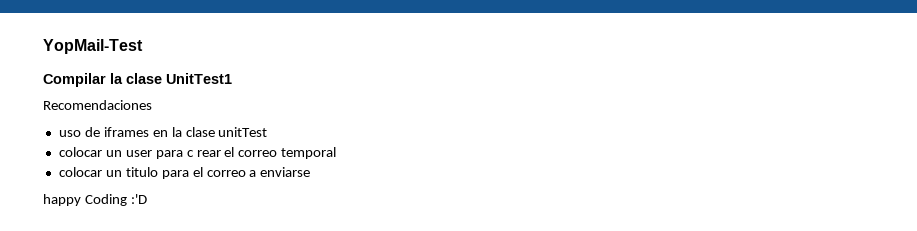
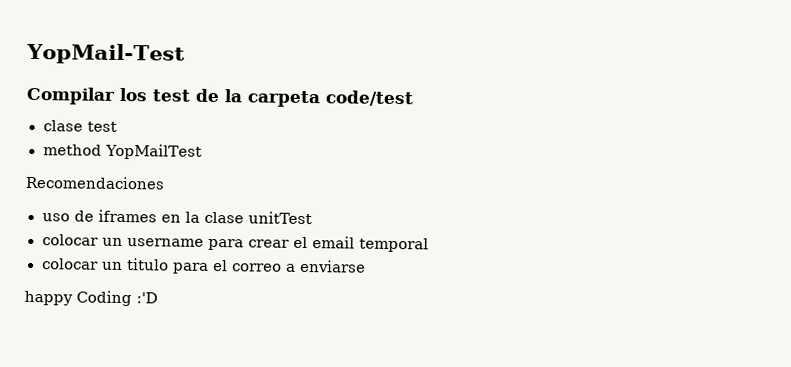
- Compilar la clase UnitTest1
+ Compilar los test de la carpeta code/test
+ clase test
+ method YopMailTest
- colocar un user para c rear el correo temporal
+ colocar un username para crear el email temporal

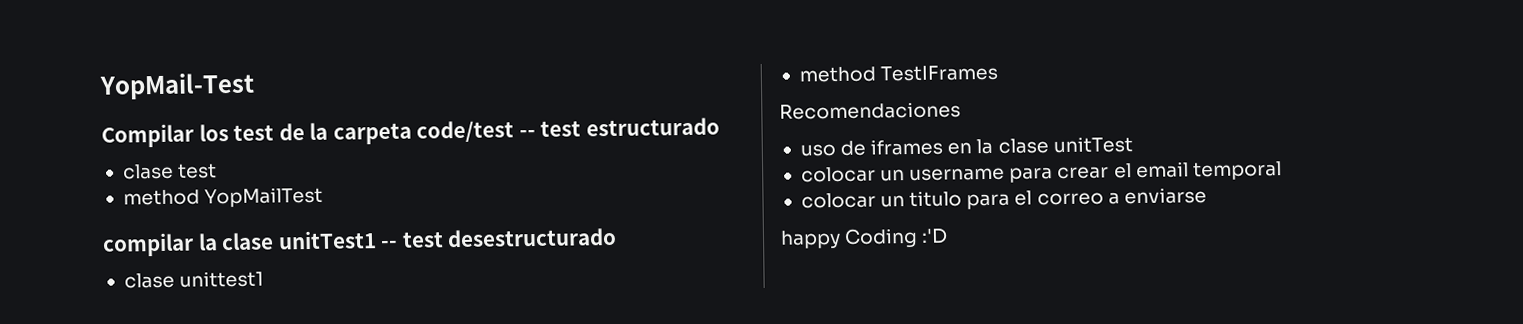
- Compilar los test de la carpeta code/test
+ Compilar los test de la carpeta code/test -- test estructurado
+ compilar la clase unitTest1 -- test desestructurado
+ clase unittest1
+ method TestIFrames

